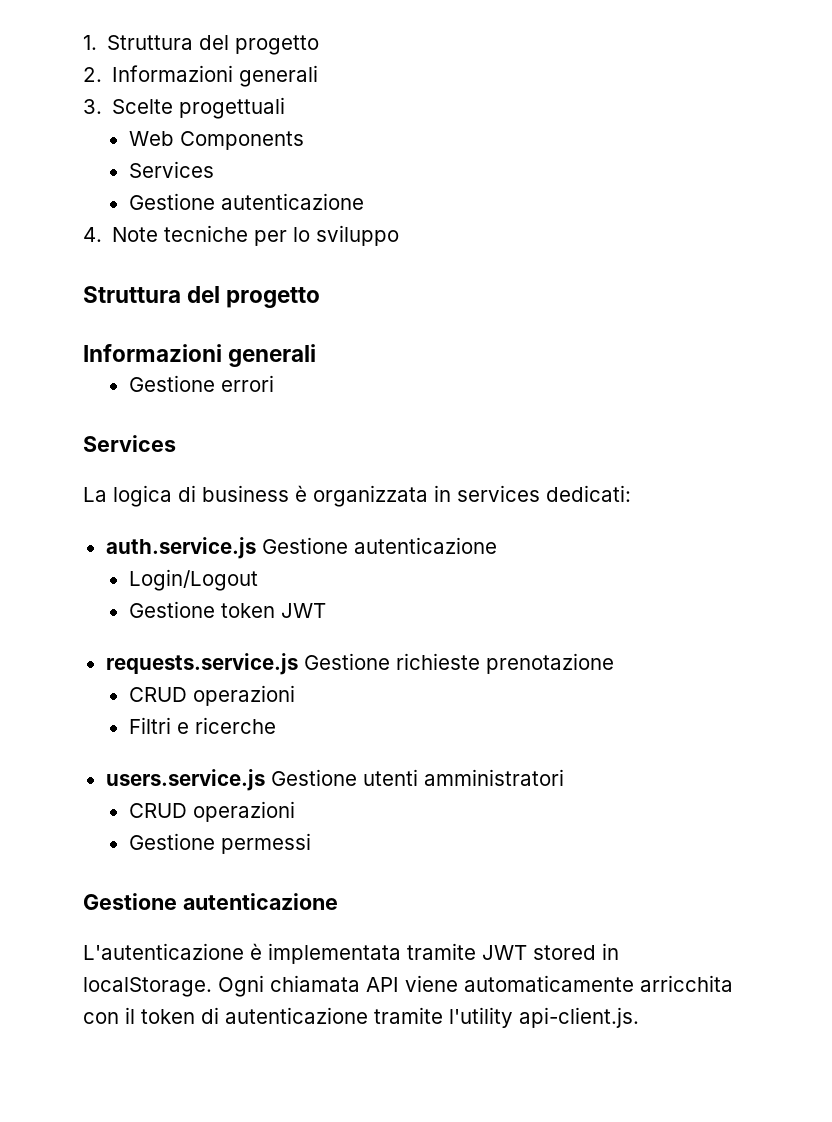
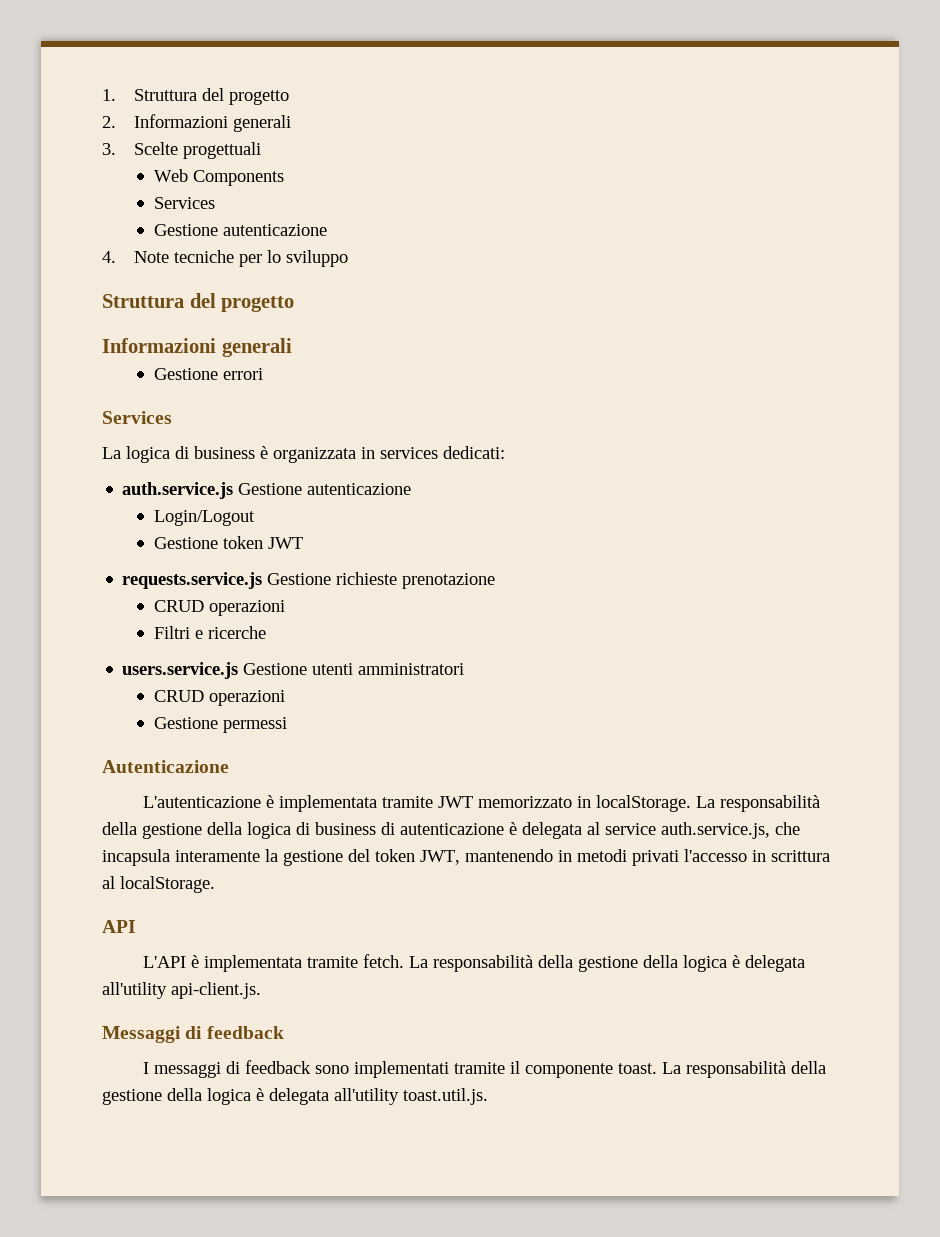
  Gestione permessi
- Gestione autenticazione
+ Autenticazione
- L'autenticazione è implementata tramite JWT stored in localStorage.
+ L'autenticazione è implementata tramite JWT memorizzato in localStorage.
- Ogni chiamata API viene automaticamente arricchita con il token di autenticazione tramite l'utility api-client.js.
+ La responsabilità della gestione della logica di business di autenticazione è delegata al service auth.service.js, che incapsula interamente la gestione del token JWT, mantenendo in metodi privati l'accesso in scrittura al localStorage.
+ API
+ L'API è implementata tramite fetch. La responsabilità della gestione della logica è delegata all'utility api-client.js.
+ Messaggi di feedback
+ I messaggi di feedback sono implementati tramite il componente toast. La responsabilità della gestione della logica è delegata all'utility toast.util.js.

